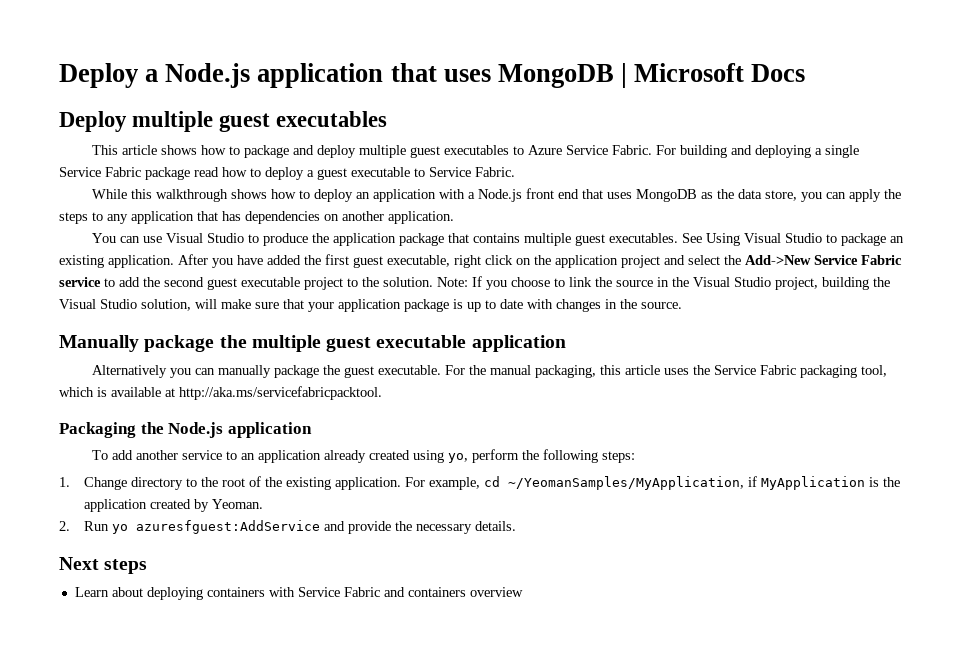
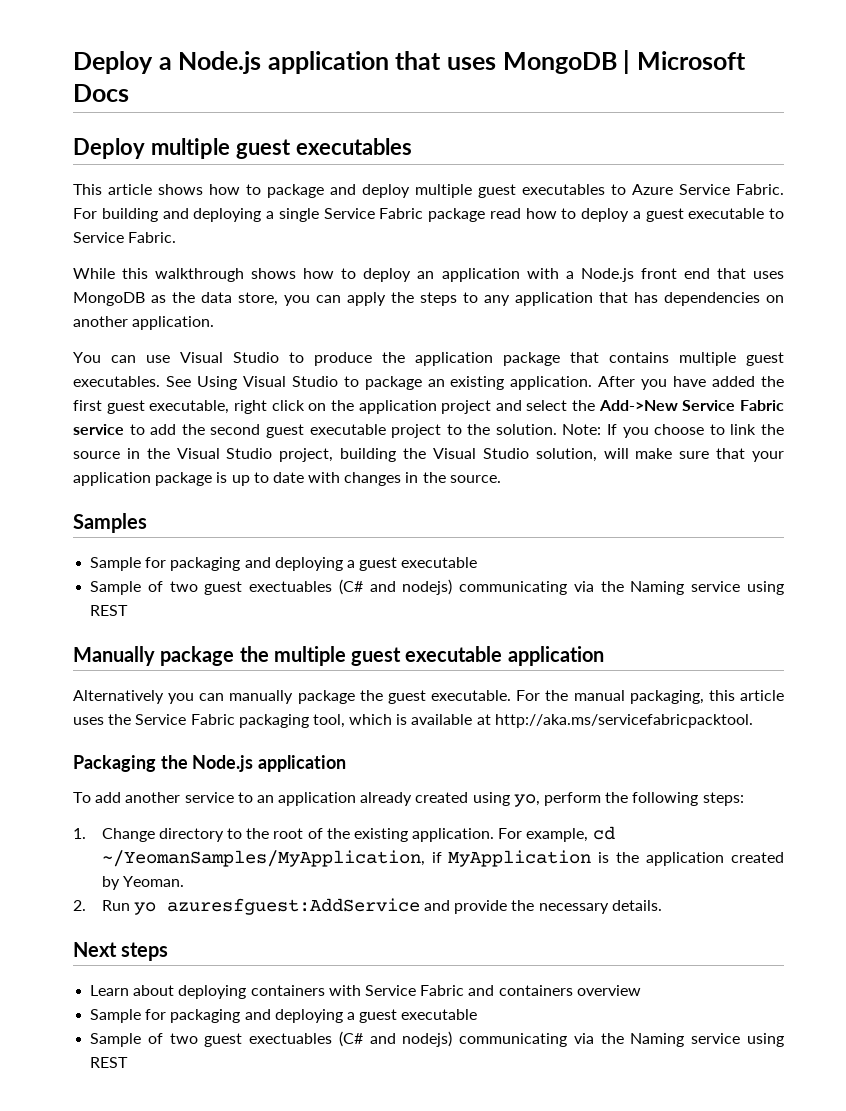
+ Samples
+ Sample for packaging and deploying a guest executable
+ Sample of two guest exectuables (C# and nodejs) communicating via the Naming service using REST
  Learn about deploying containers with Service Fabric and containers overview
+ Sample for packaging and deploying a guest executable
+ Sample of two guest exectuables (C# and nodejs) communicating via the Naming service using REST

